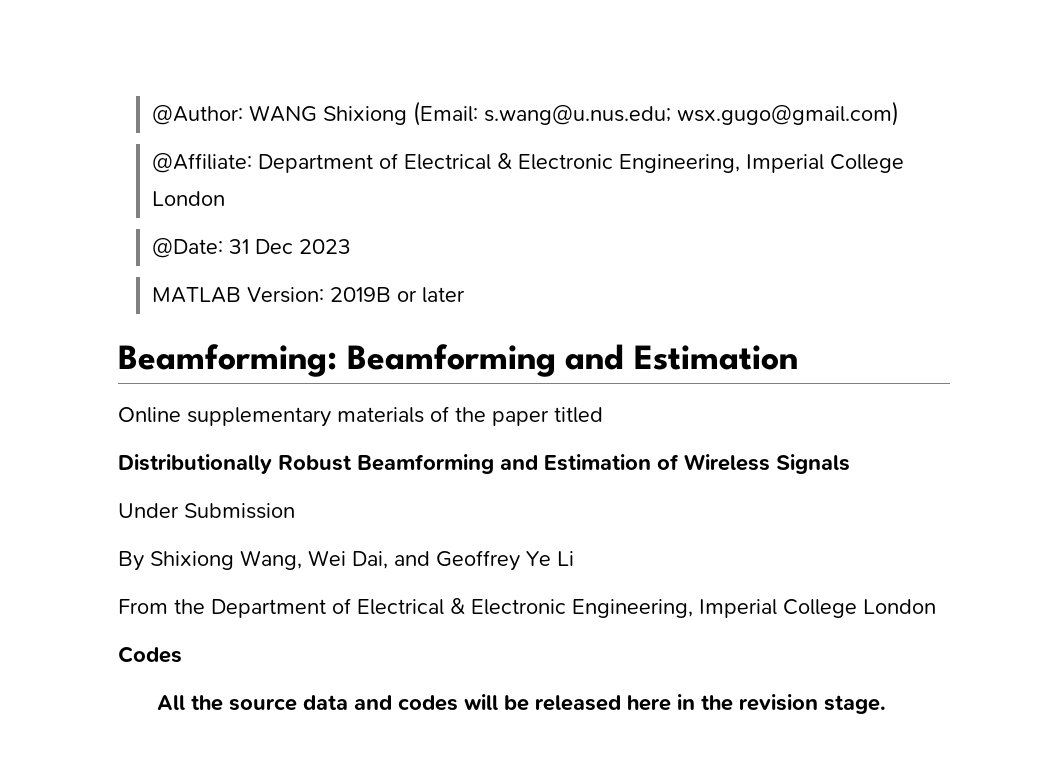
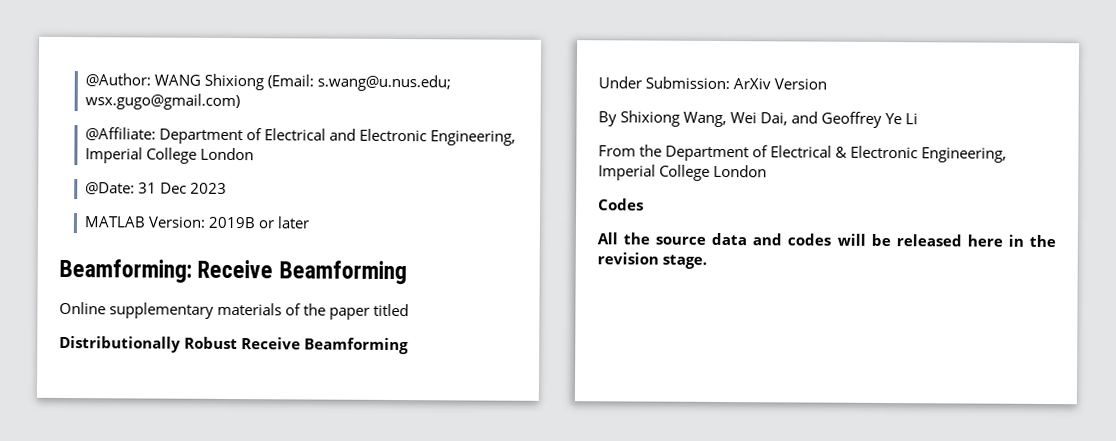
- @Affiliate: Department of Electrical & Electronic Engineering, Imperial College London
+ @Affiliate: Department of Electrical and Electronic Engineering, Imperial College London
- Beamforming: Beamforming and Estimation
+ Beamforming: Receive Beamforming
- Distributionally Robust Beamforming and Estimation of Wireless Signals
- Under Submission
+ Distributionally Robust Receive Beamforming
+ Under Submission: ArXiv Version

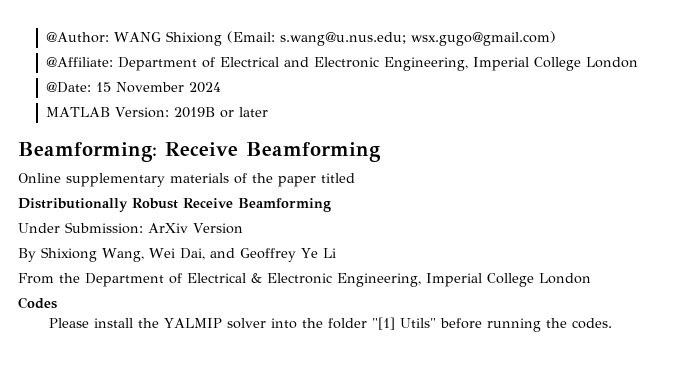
- @Date: 31 Dec 2023
+ @Date: 15 November 2024
- All the source data and codes will be released here in the revision stage.
+ Please install the YALMIP solver into the folder "[1] Utils" before running the codes.

